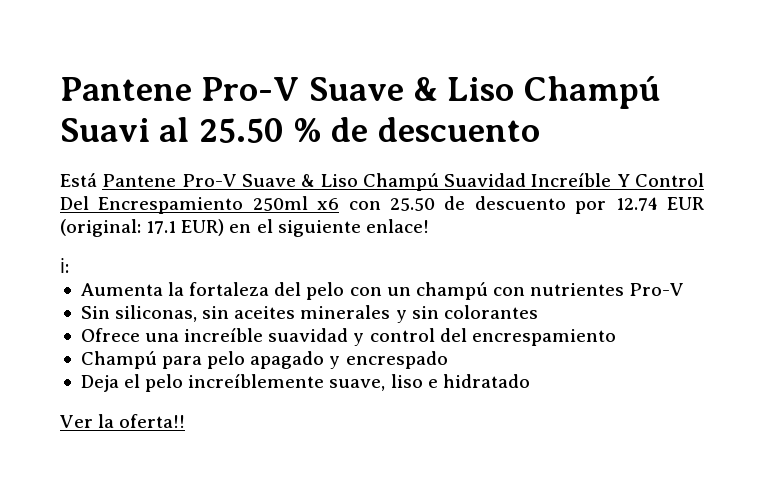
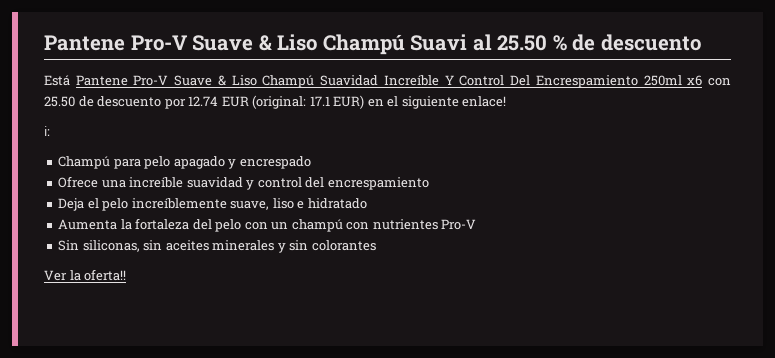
+ Champú para pelo apagado y encrespado
+ Ofrece una increíble suavidad y control del encrespamiento
+ Deja el pelo increíblemente suave, liso e hidratado
- Ofrece una increíble suavidad y control del encrespamiento
- Champú para pelo apagado y encrespado
- Deja el pelo increíblemente suave, liso e hidratado

